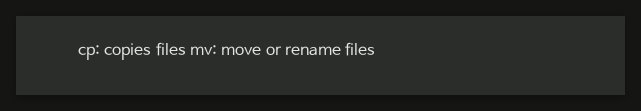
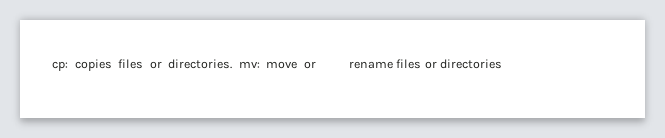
- cp: copies files mv: move or rename files
+ cp: copies files or directories. mv: move or rename files or directories

